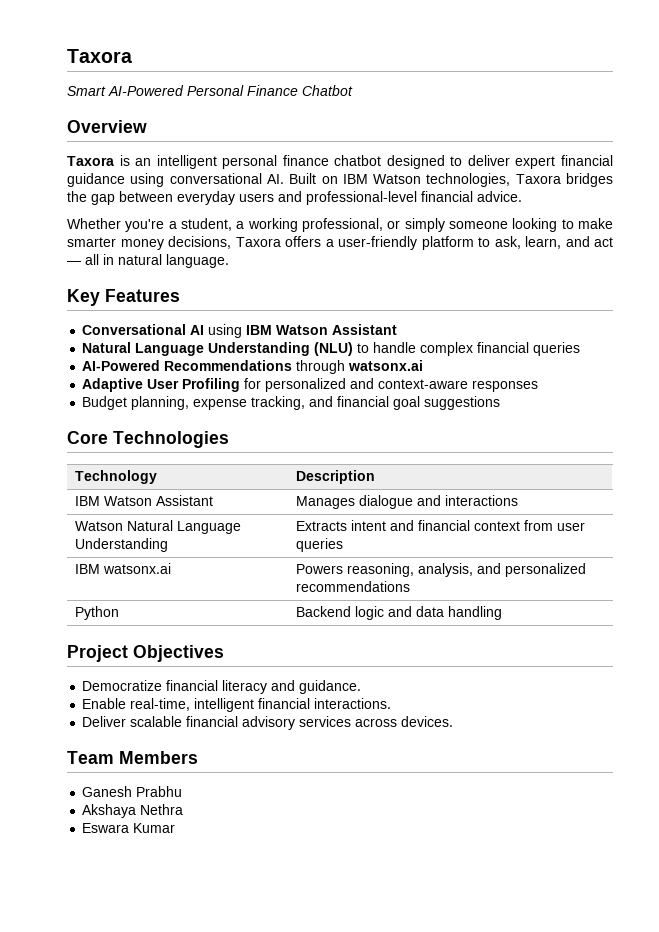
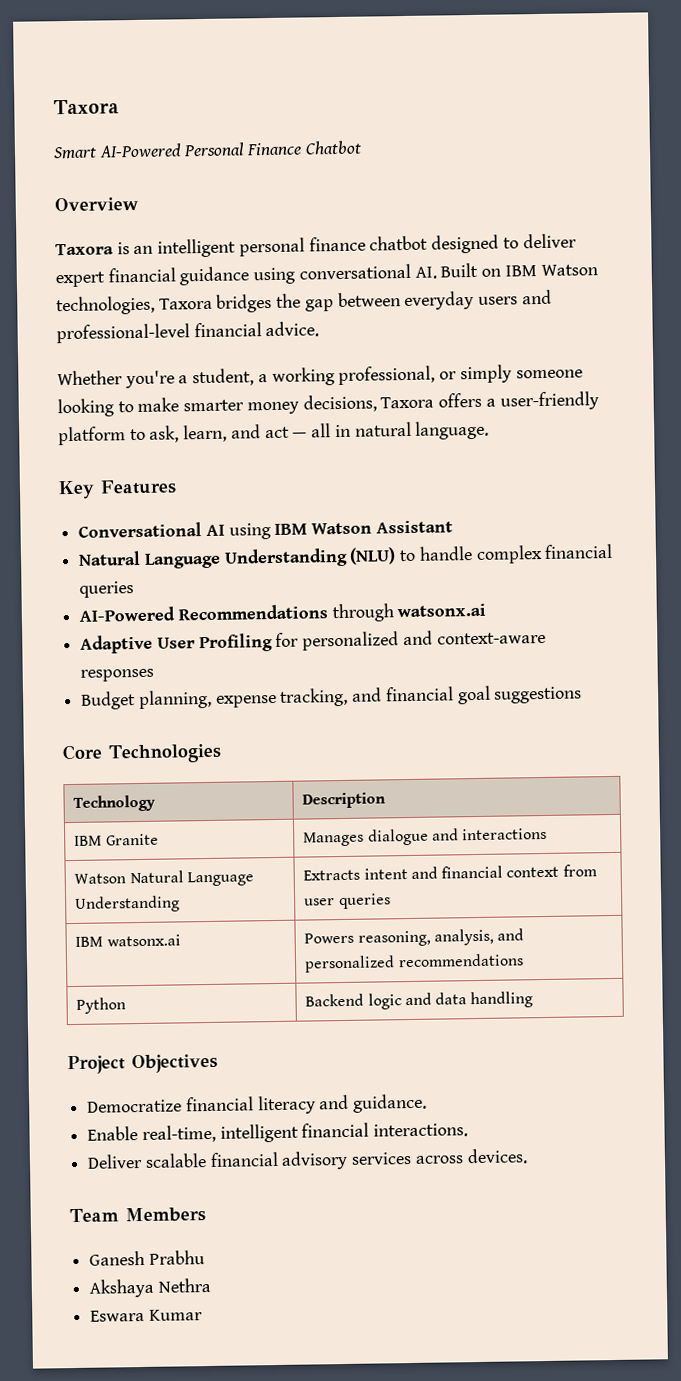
- IBM Watson Assistant | Manages dialogue and interactions
+ IBM Granite | Manages dialogue and interactions

